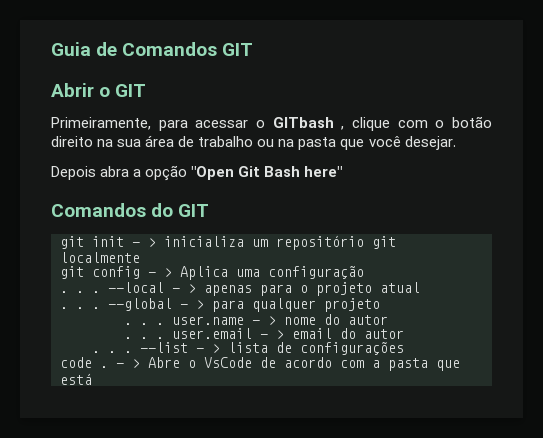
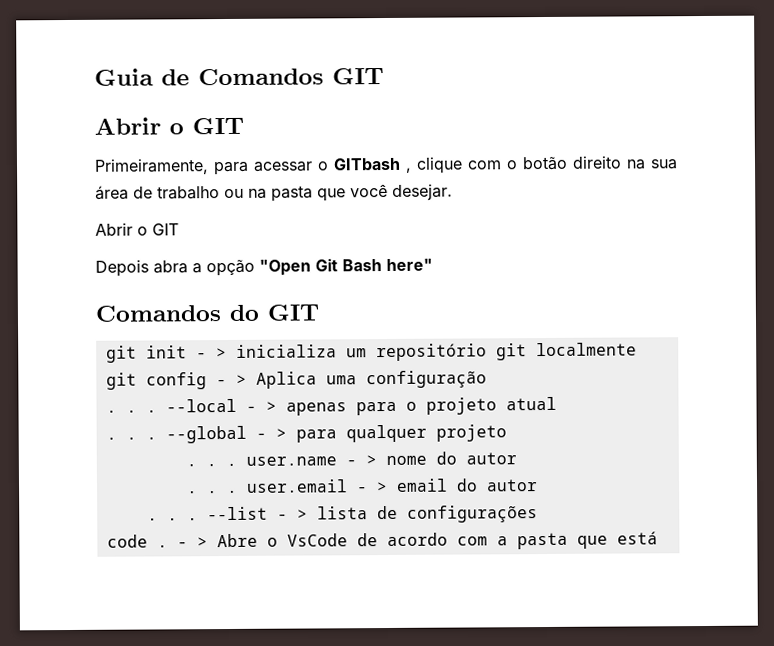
  Primeiramente, para acessar o GITbash , clique com o botão direito na sua área de trabalho ou na pasta que você desejar.
+ Abrir o GIT

